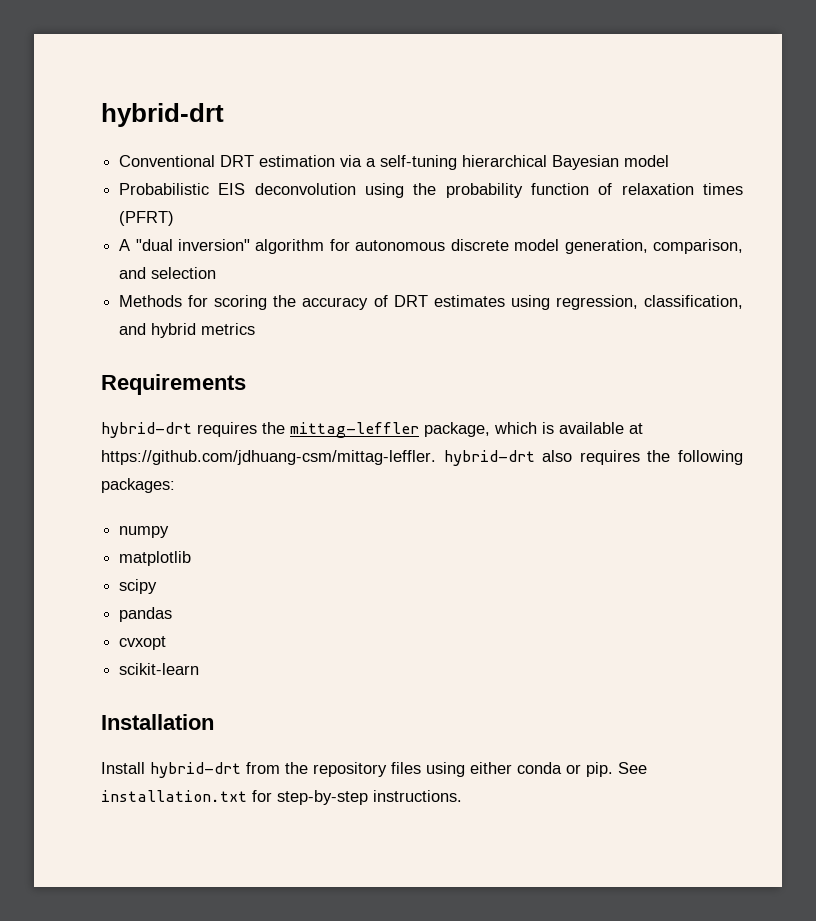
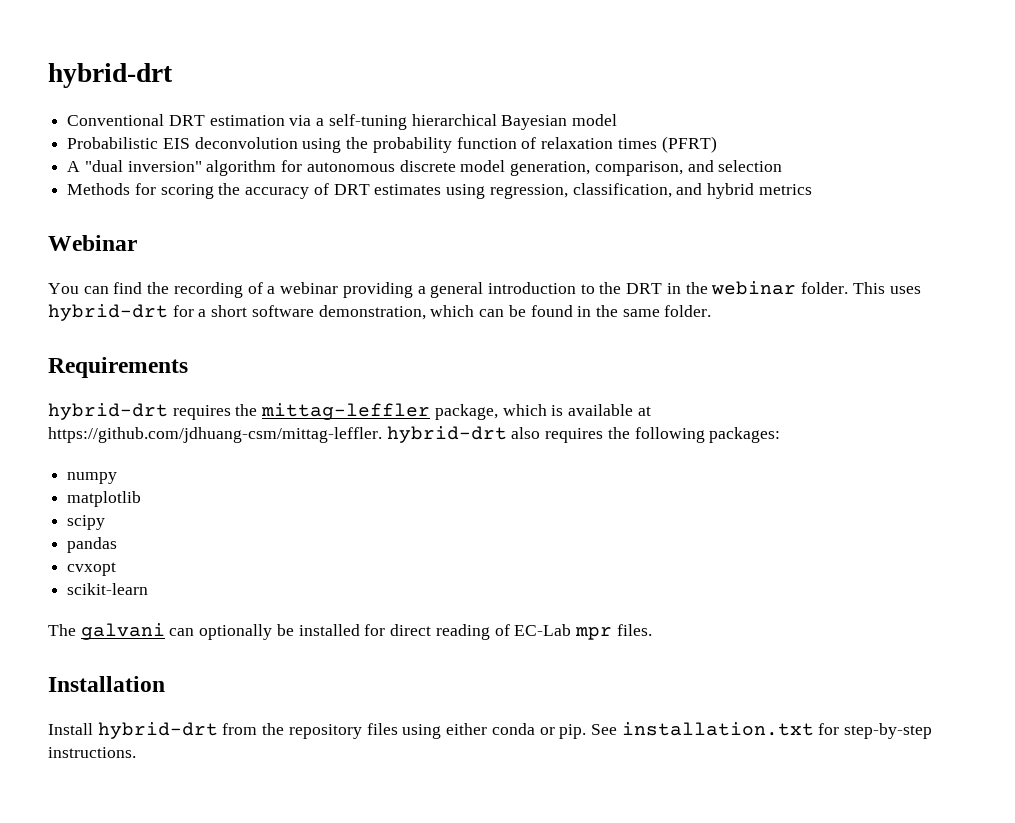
+ Webinar
+ You can find the recording of a webinar providing a general introduction to the DRT in the webinar folder. This uses hybrid-drt for a short software demonstration, which can be found in the same folder.
+ The galvani can optionally be installed for direct reading of EC-Lab mpr files.

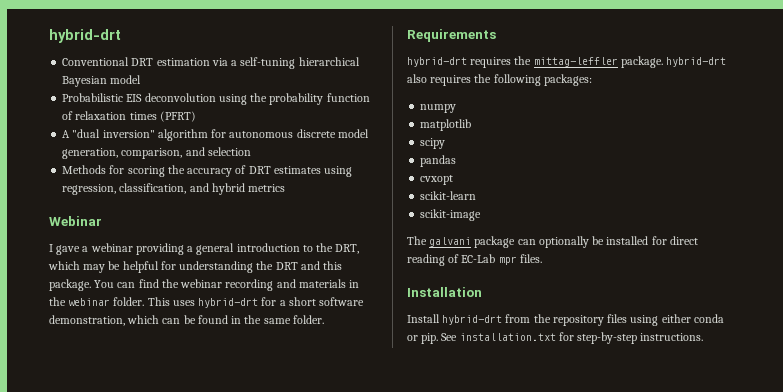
- You can find the recording of a webinar providing a general introduction to the DRT in the webinar folder.
+ I gave a webinar providing a general introduction to the DRT, which may be helpful for understanding the DRT and this package. You can find the webinar recording and materials in the webinar folder.
- hybrid-drt requires the mittag-leffler package, which is available at https://github.com/jdhuang-csm/mittag-leffler. hybrid-drt also requires the following packages:
+ hybrid-drt requires the mittag-leffler package. hybrid-drt also requires the following packages:
+ scikit-image
- The galvani can optionally be installed for direct reading of EC-Lab mpr files.
+ The galvani package can optionally be installed for direct reading of EC-Lab mpr files.

